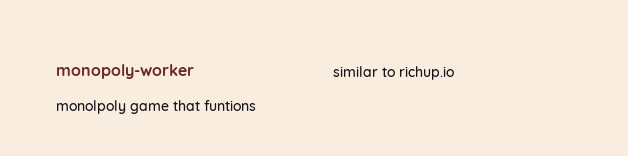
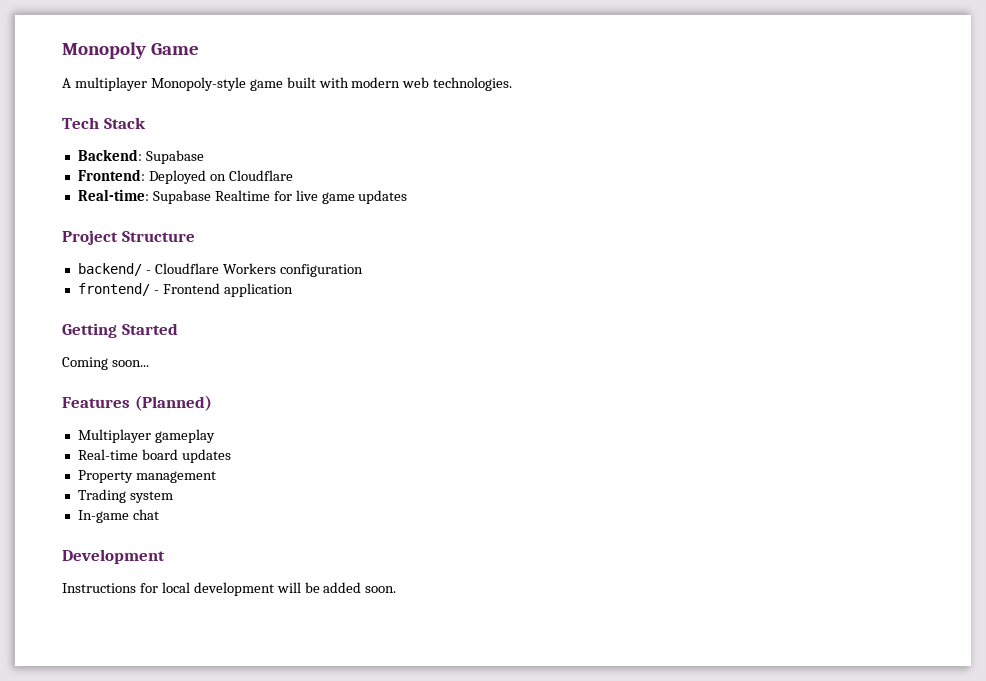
- monopoly-worker
- monolpoly game that funtions similar to richup.io
+ Monopoly Game
+ A multiplayer Monopoly-style game built with modern web technologies.
+ Tech Stack
+ Backend: Supabase
+ Frontend: Deployed on Cloudflare
+ Real-time: Supabase Realtime for live game updates
+ Project Structure
+ backend/ - Cloudflare Workers configuration
+ frontend/ - Frontend application
+ Getting Started
+ Coming soon...
+ Features (Planned)
+ Multiplayer gameplay
+ Real-time board updates
+ Property management
+ Trading system
+ In-game chat
+ Development
+ Instructions for local development will be added soon.

